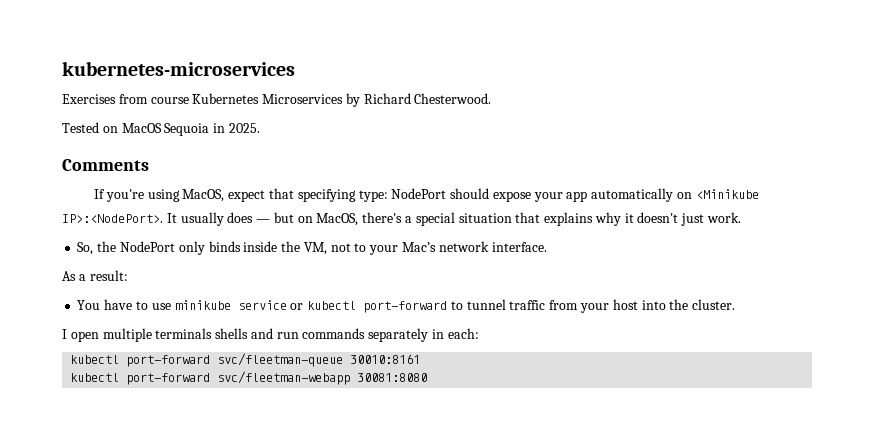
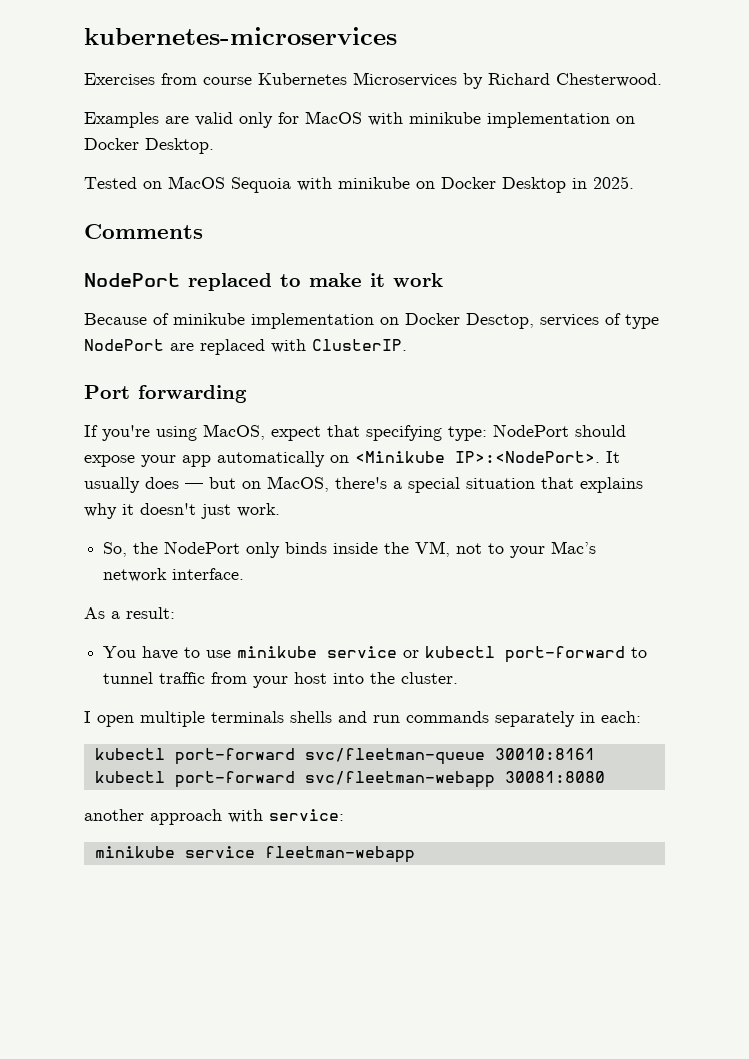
- Tested on MacOS Sequoia in 2025.
+ Examples are valid only for MacOS with minikube implementation on Docker Desktop.
+ Tested on MacOS Sequoia with minikube on Docker Desktop in 2025.
  Comments
+ NodePort replaced to make it work
+ Because of minikube implementation on Docker Desctop, services of type NodePort are replaced with ClusterIP.
+ Port forwarding
+ another approach with service:
+ minikube service fleetman-webapp

